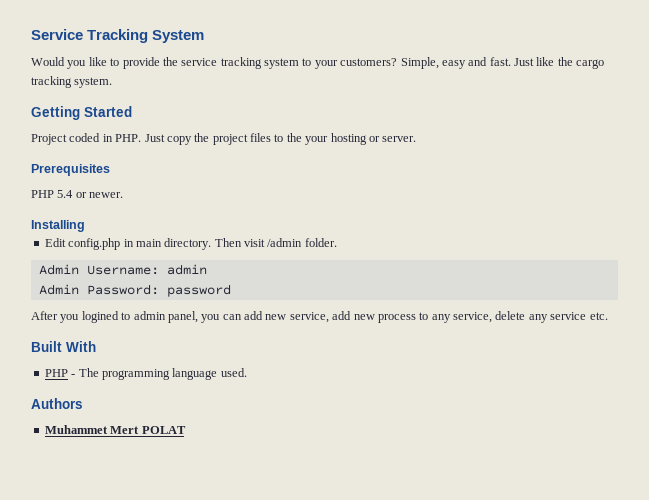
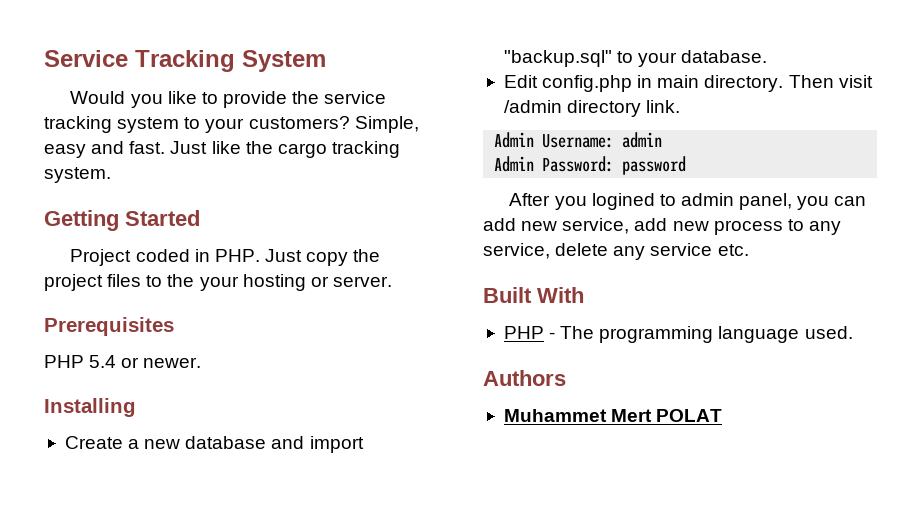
+ Create a new database and import "backup.sql" to your database.
- Then visit /admin folder.
+ Then visit /admin directory link.

